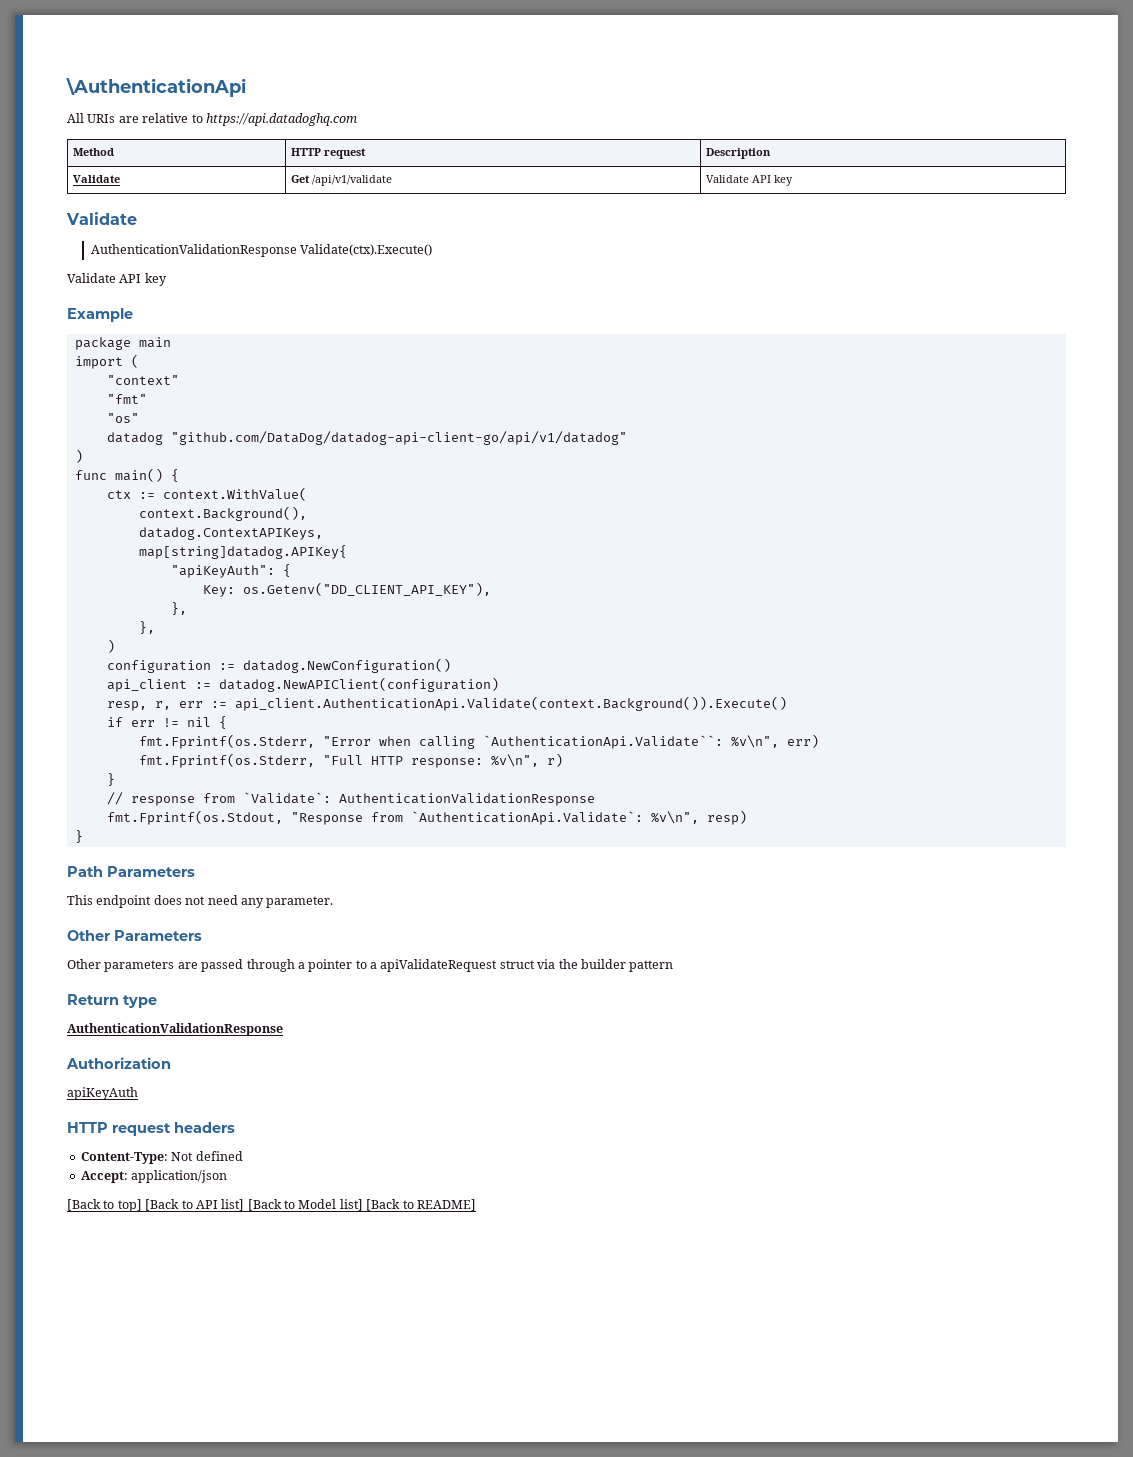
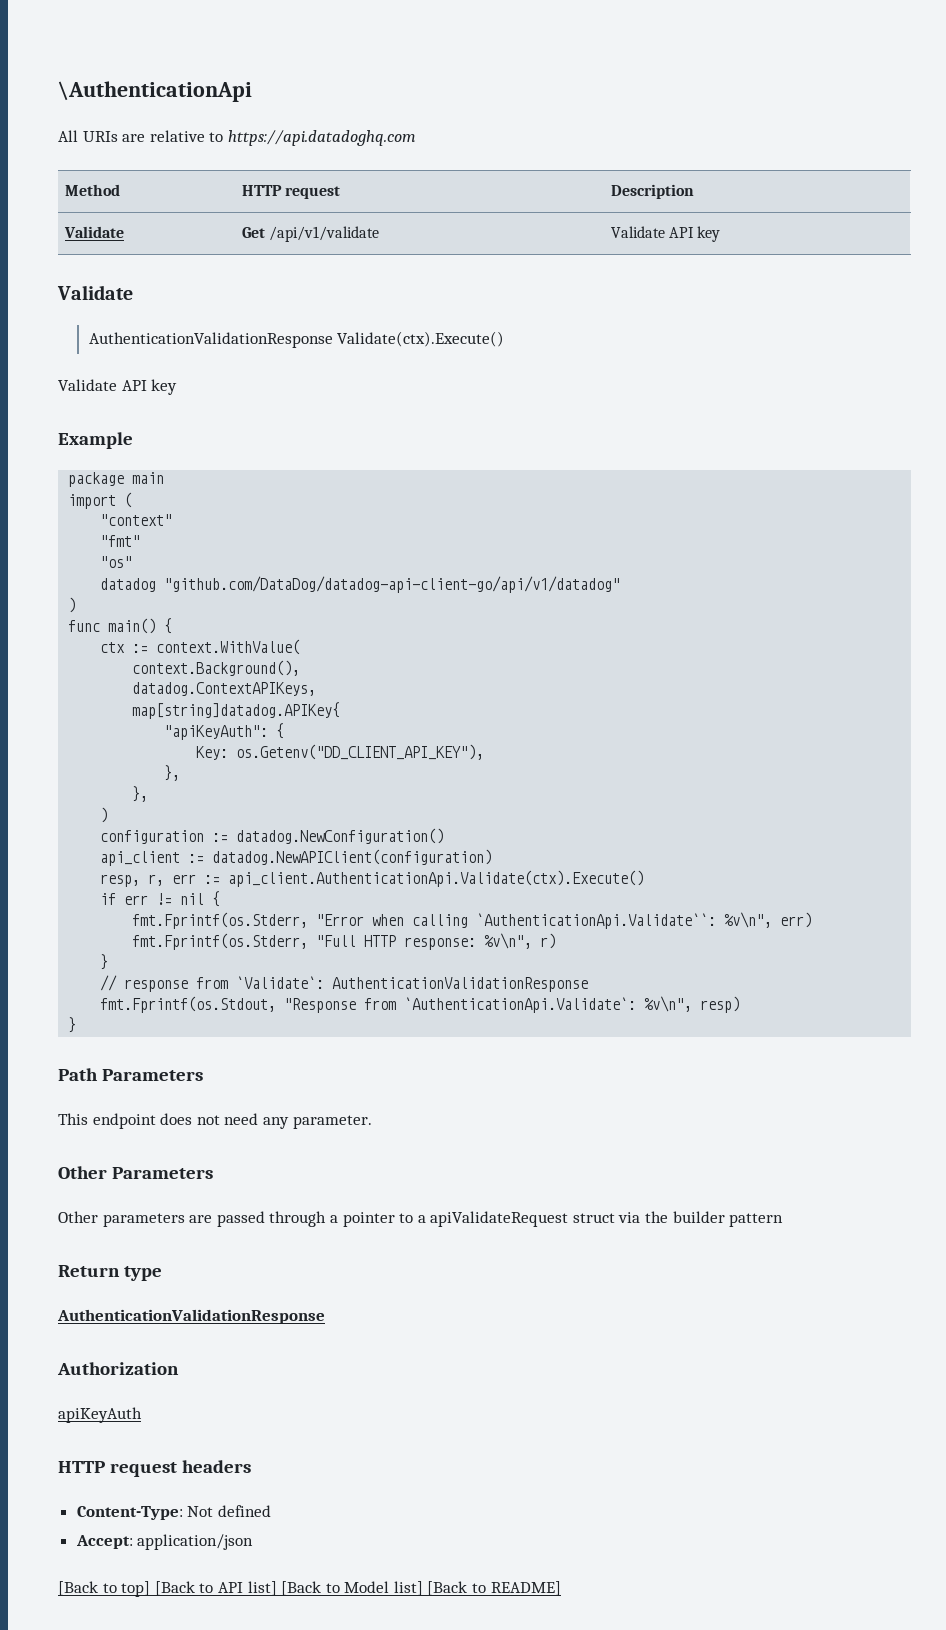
- resp, r, err := api_client.AuthenticationApi.Validate(context.Background()).Execute()
+ resp, r, err := api_client.AuthenticationApi.Validate(ctx).Execute()

